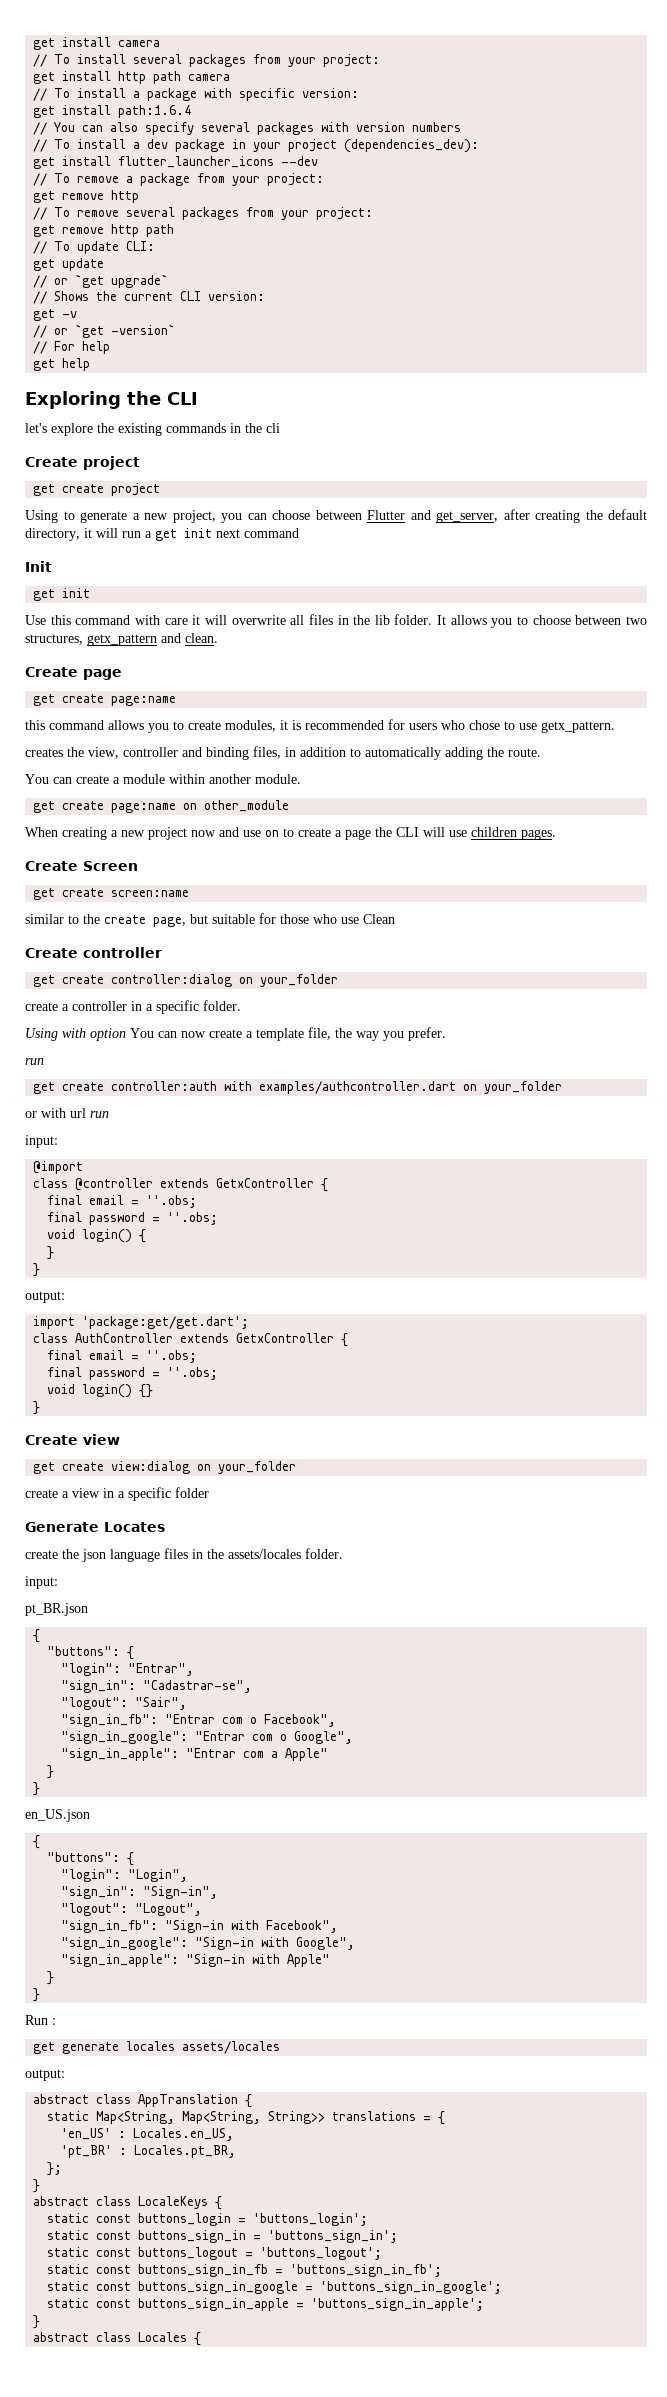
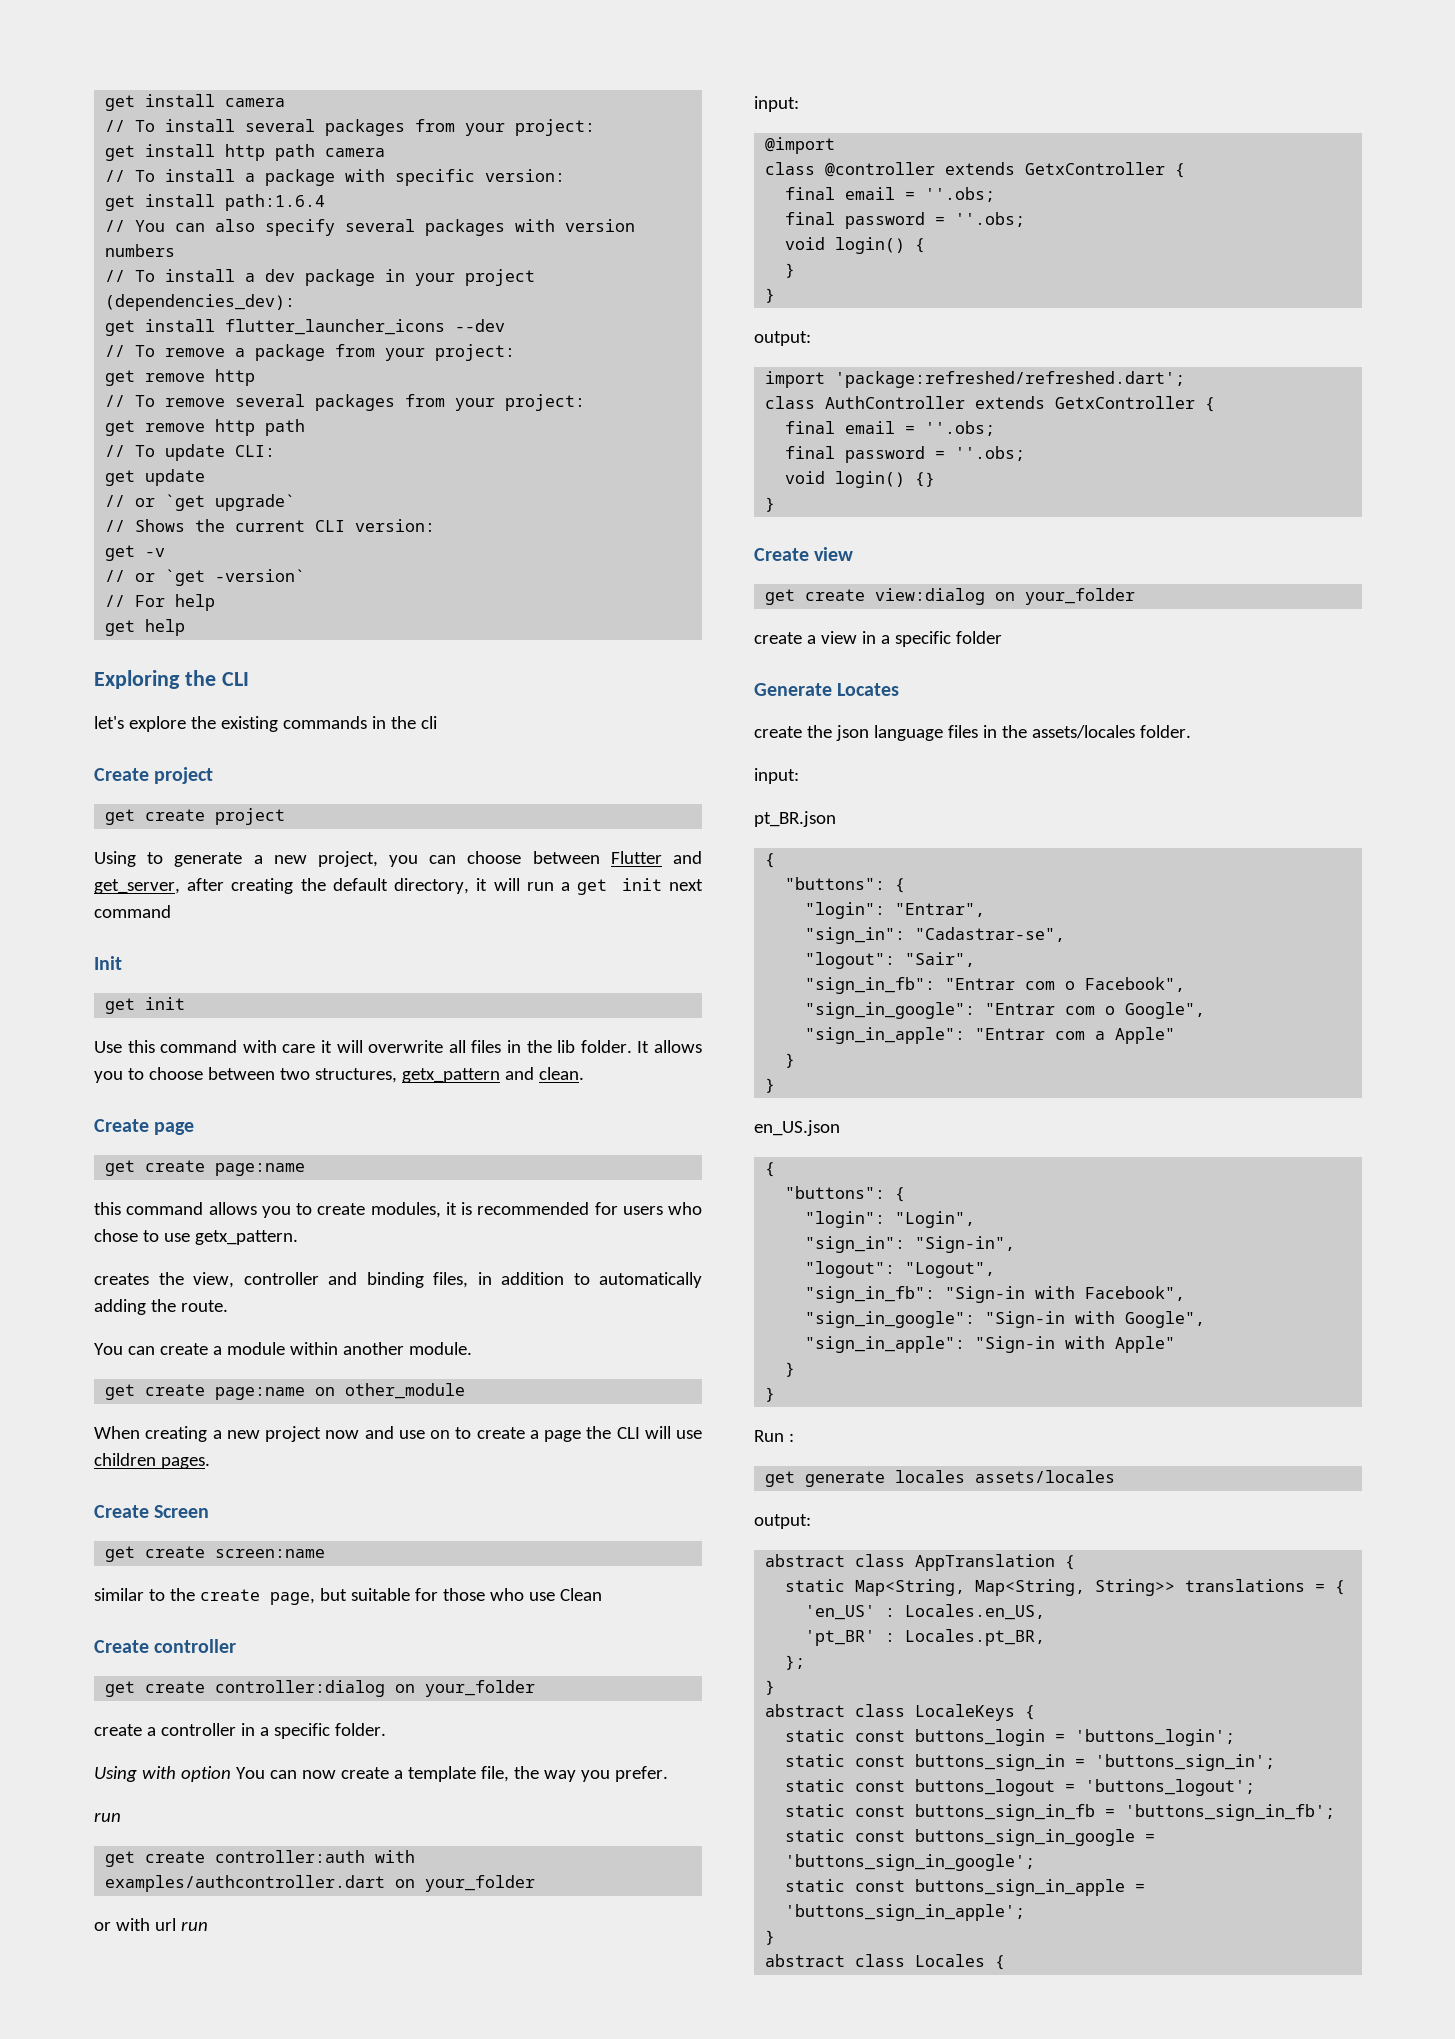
- import 'package:get/get.dart';
+ import 'package:refreshed/refreshed.dart';

